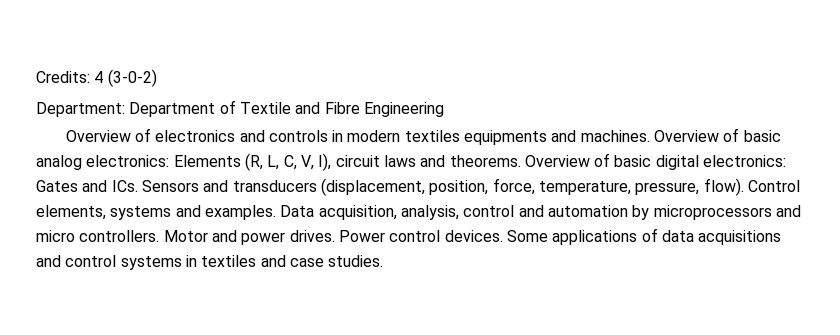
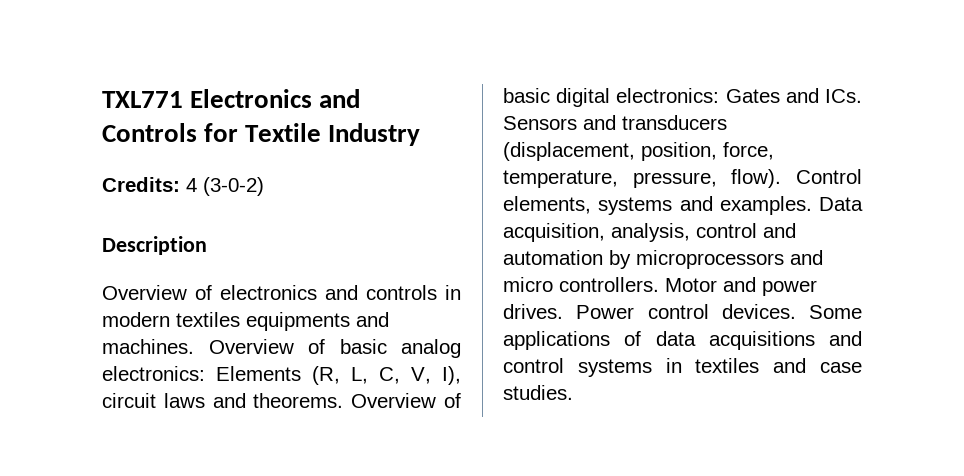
+ TXL771 Electronics and Controls for Textile Industry
  Credits: 4 (3-0-2)
- Department: Department of Textile and Fibre Engineering
+ Description

